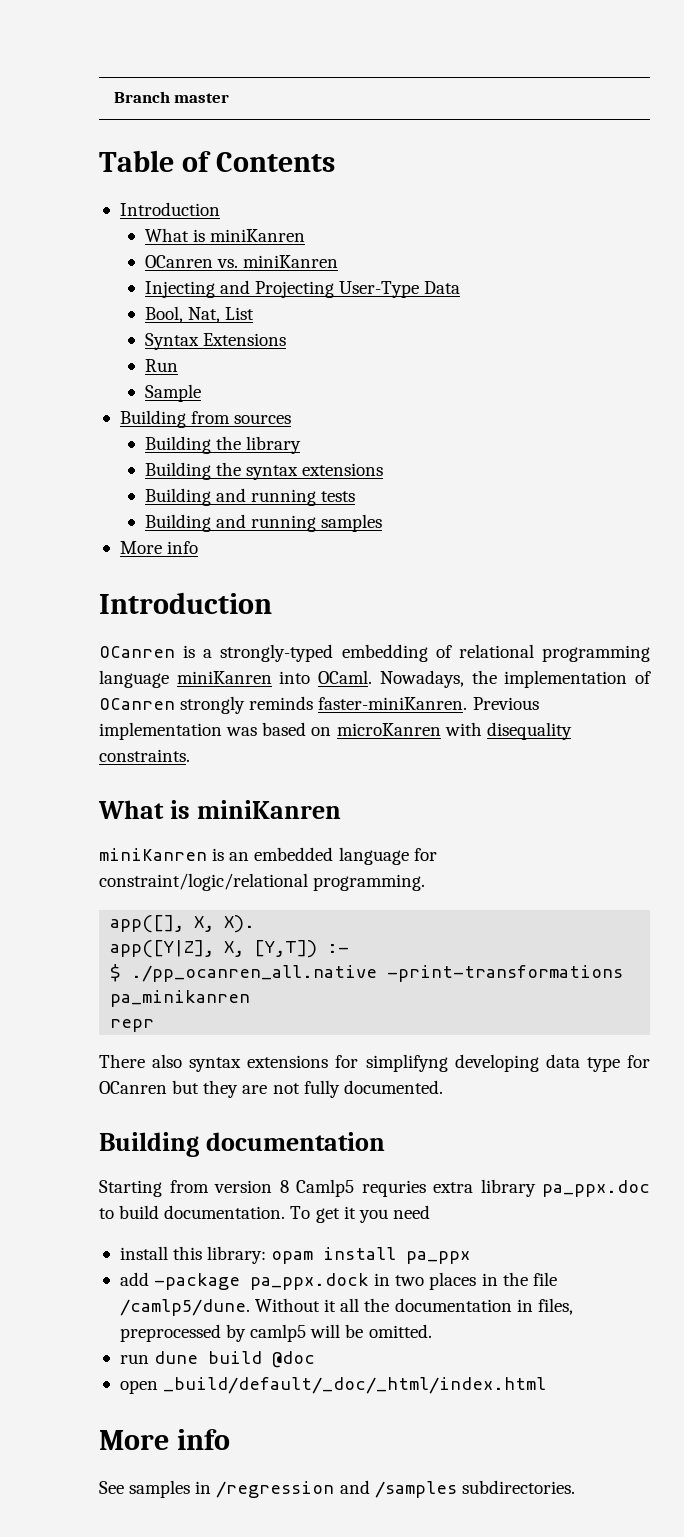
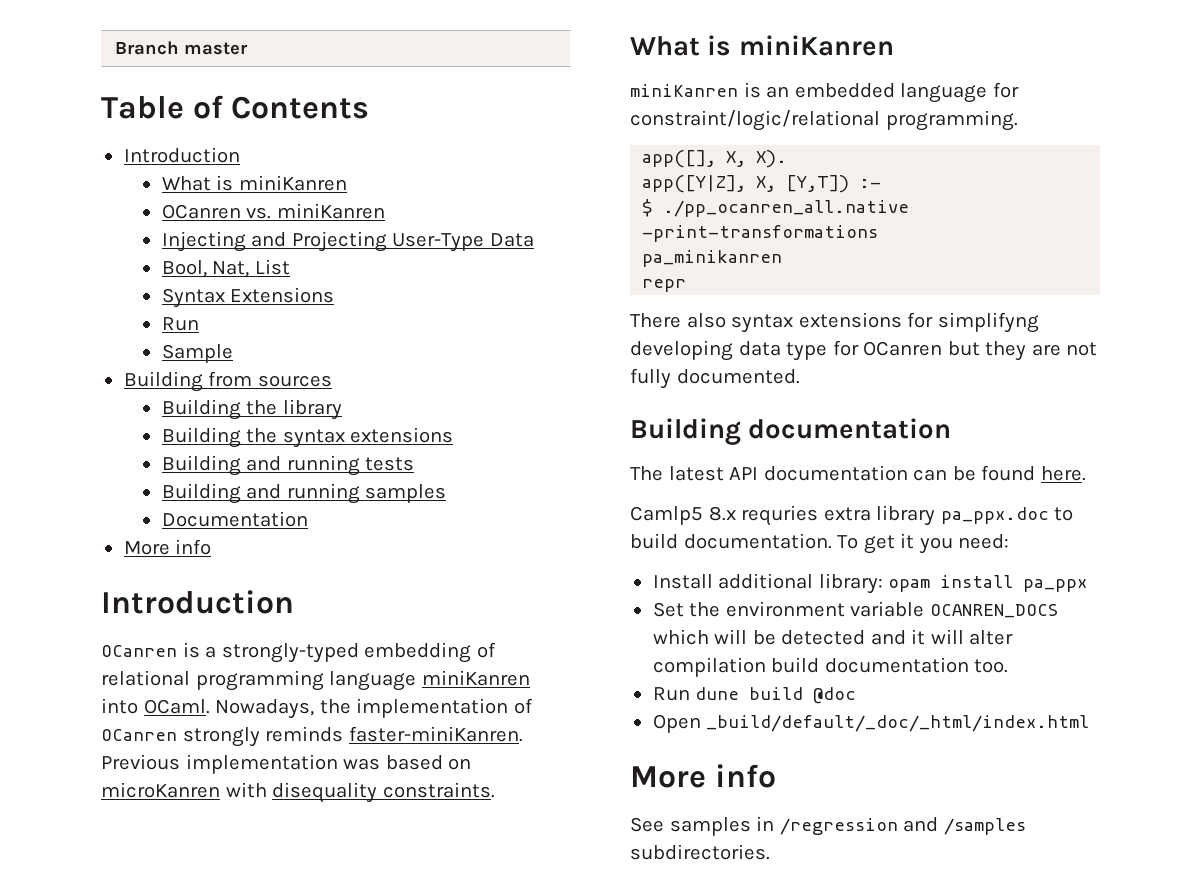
+ Documentation
- Starting from version 8 Camlp5 requries extra library pa_ppx.doc to build documentation.
+ The latest API documentation can be found here.
+ Camlp5 8.x requries extra library pa_ppx.doc to build documentation.
- To get it you need
- install this library: opam install pa_ppx
+ To get it you need:
+ Install additional library: opam install pa_ppx
- add -package pa_ppx.dock in two places in the file /camlp5/dune. Without it all the documentation in files, preprocessed by camlp5 will be omitted.
- run dune build @doc
+ Set the environment variable OCANREN_DOCS which will be detected and it will alter compilation build documentation too.
+ Run dune build @doc
- open _build/default/_doc/_html/index.html
+ Open _build/default/_doc/_html/index.html

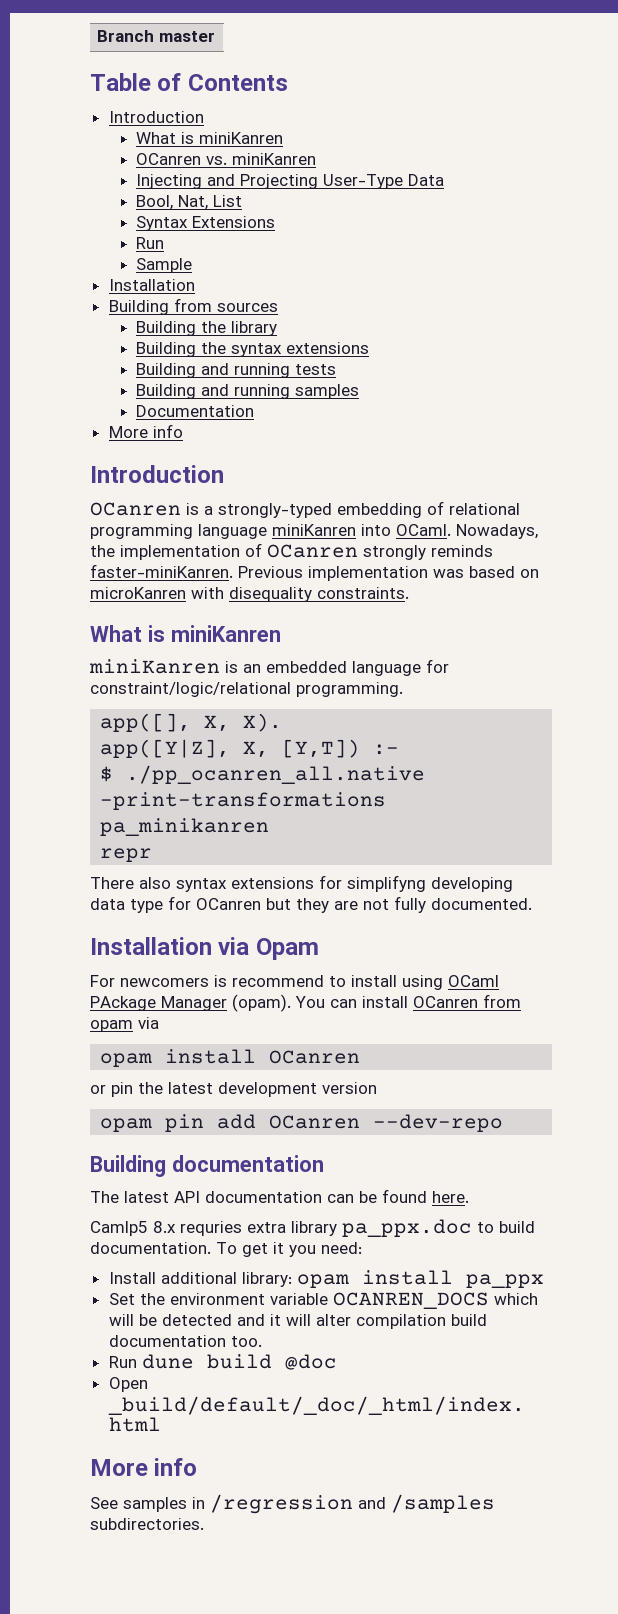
  Sample
+ Installation
+ Installation via Opam
+ For newcomers is recommend to install using OCaml PAckage Manager (opam). You can install OCanren from opam via
+ opam install OCanren
+ or pin the latest development version
+ opam pin add OCanren --dev-repo

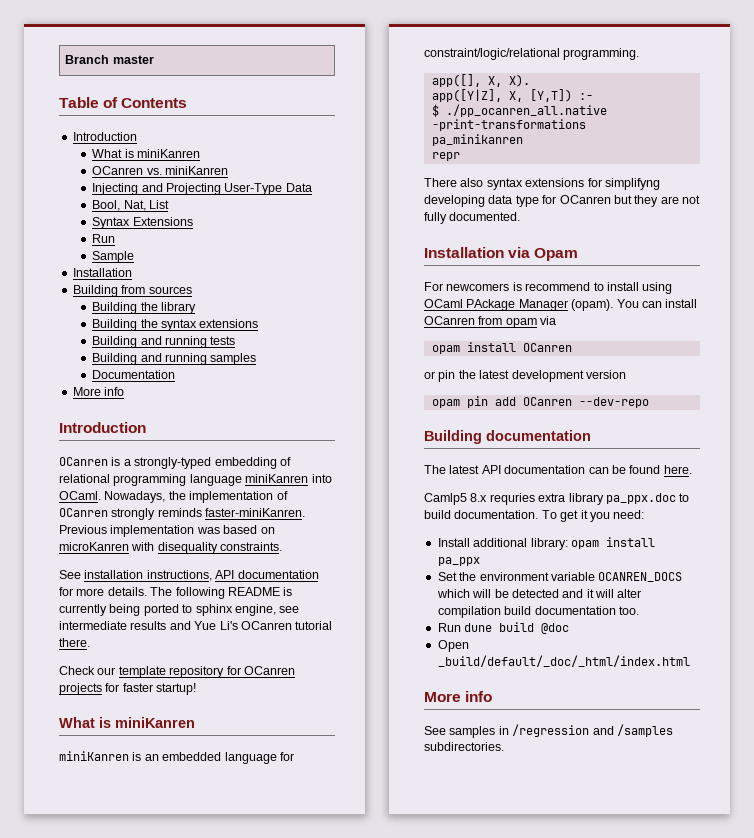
+ See installation instructions, API documentation for more details. The following README is currently being ported to sphinx engine, see intermediate results and Yue Li's OCanren tutorial there.
+ Check our template repository for OCanren projects for faster startup!

